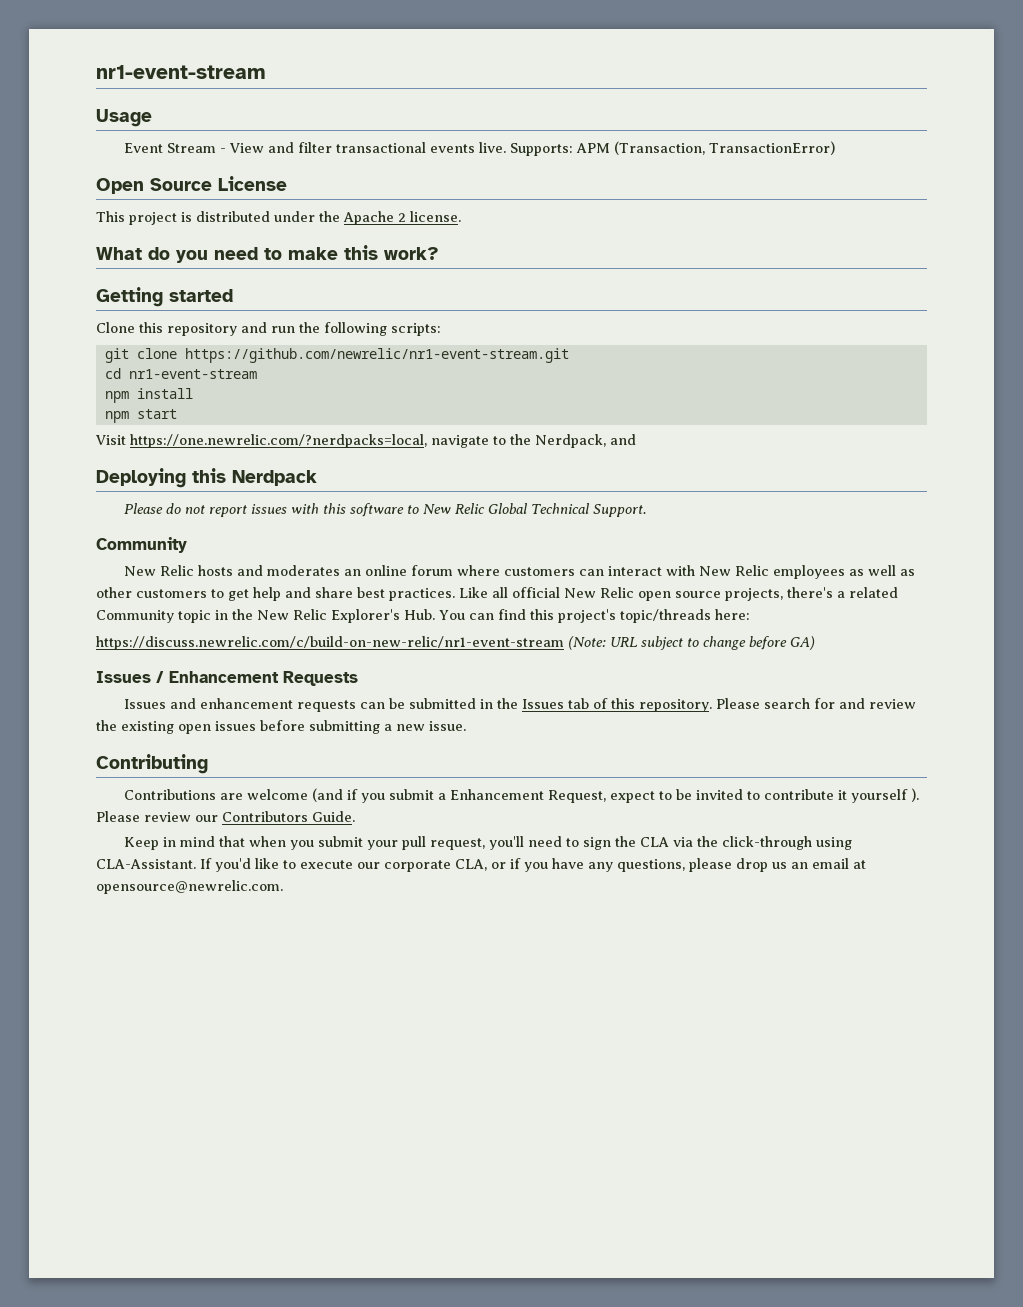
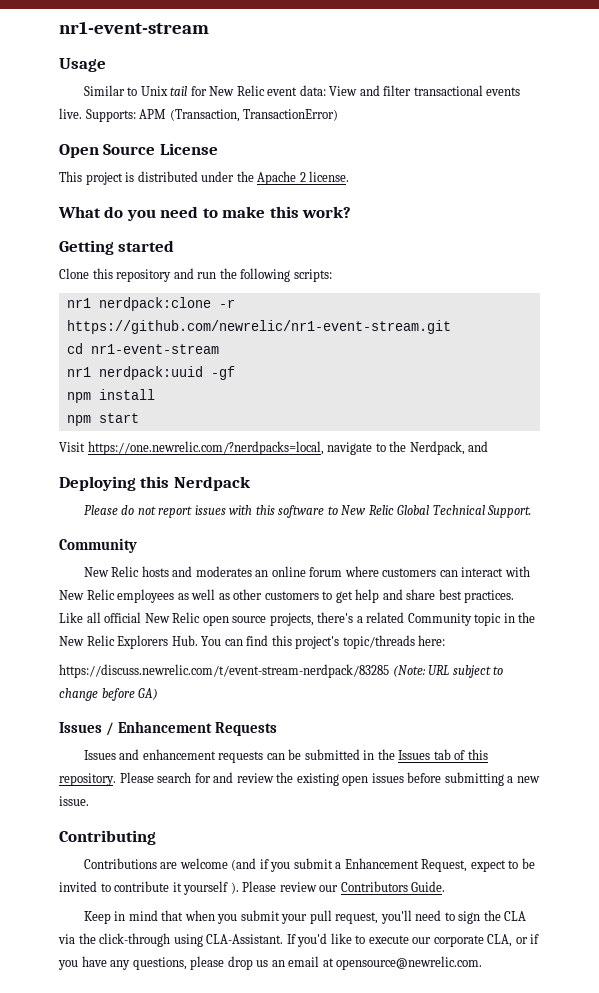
- Event Stream - View and filter transactional events live.
+ Similar to Unix tail for New Relic event data: View and filter transactional events live.
- git clone https://github.com/newrelic/nr1-event-stream.git
+ nr1 nerdpack:clone -r https://github.com/newrelic/nr1-event-stream.git
+ nr1 nerdpack:uuid -gf
- Like all official New Relic open source projects, there's a related Community topic in the New Relic Explorer's Hub. You can find this project's topic/threads here:
+ Like all official New Relic open source projects, there's a related Community topic in the New Relic Explorers Hub. You can find this project's topic/threads here:
- https://discuss.newrelic.com/c/build-on-new-relic/nr1-event-stream (Note: URL subject to change before GA)
+ https://discuss.newrelic.com/t/event-stream-nerdpack/83285 (Note: URL subject to change before GA)

